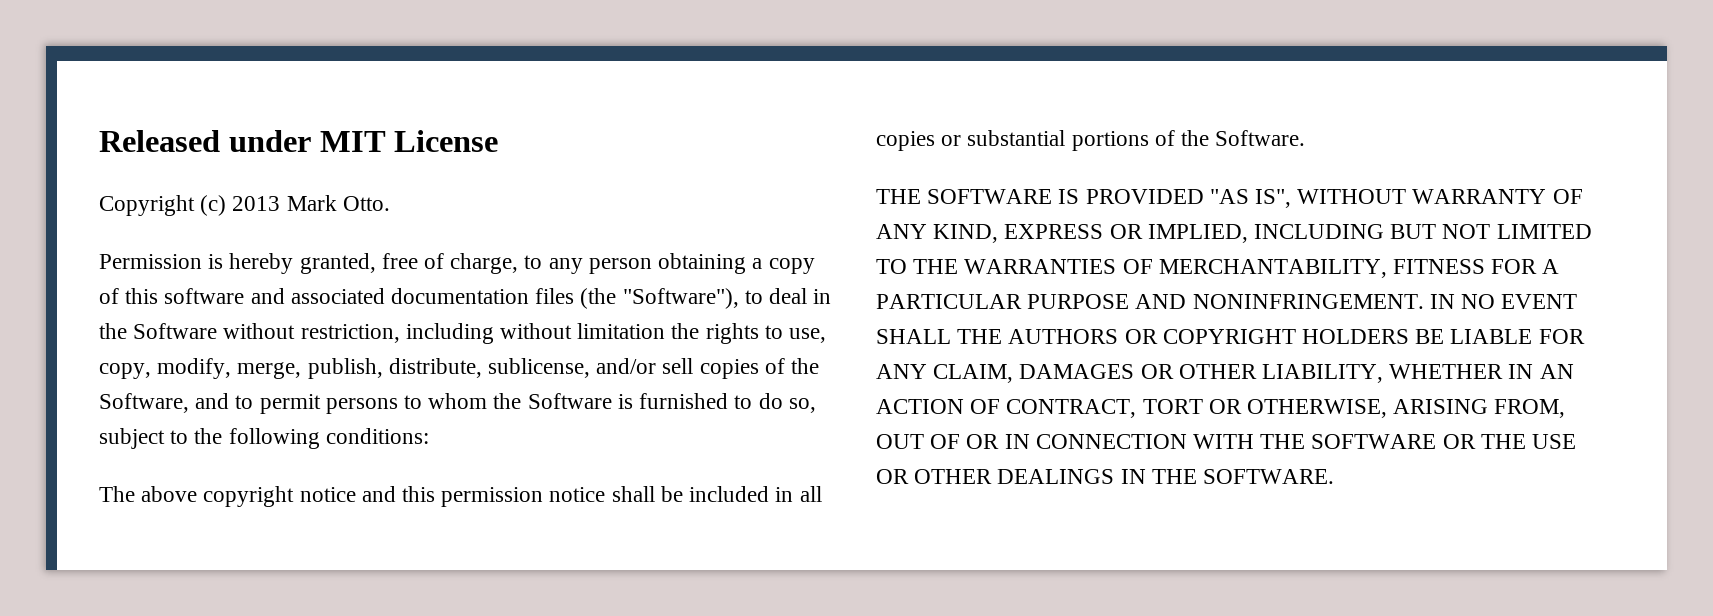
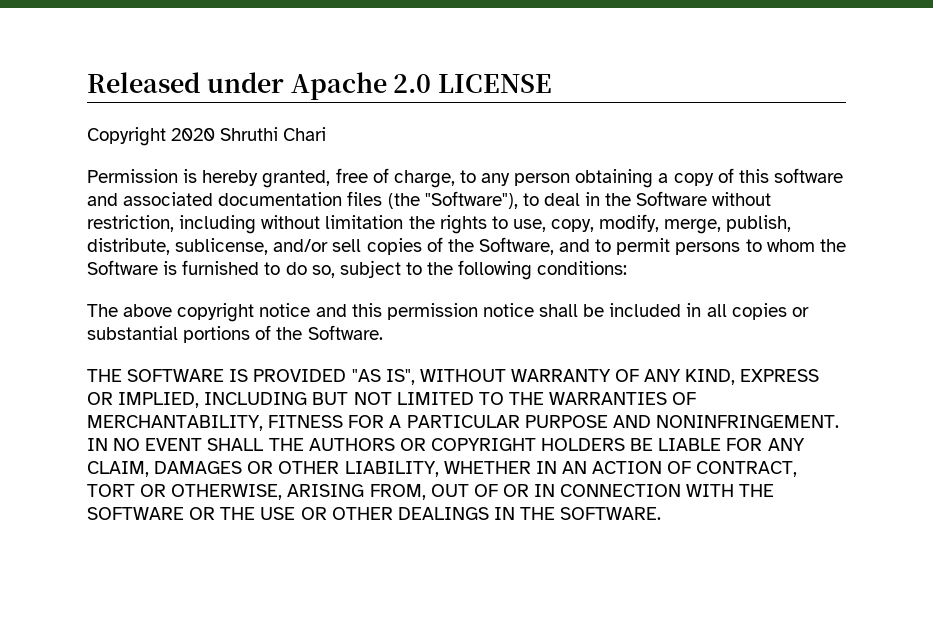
- Released under MIT License
- Copyright (c) 2013 Mark Otto.
+ Released under Apache 2.0 LICENSE
+ Copyright 2020 Shruthi Chari

